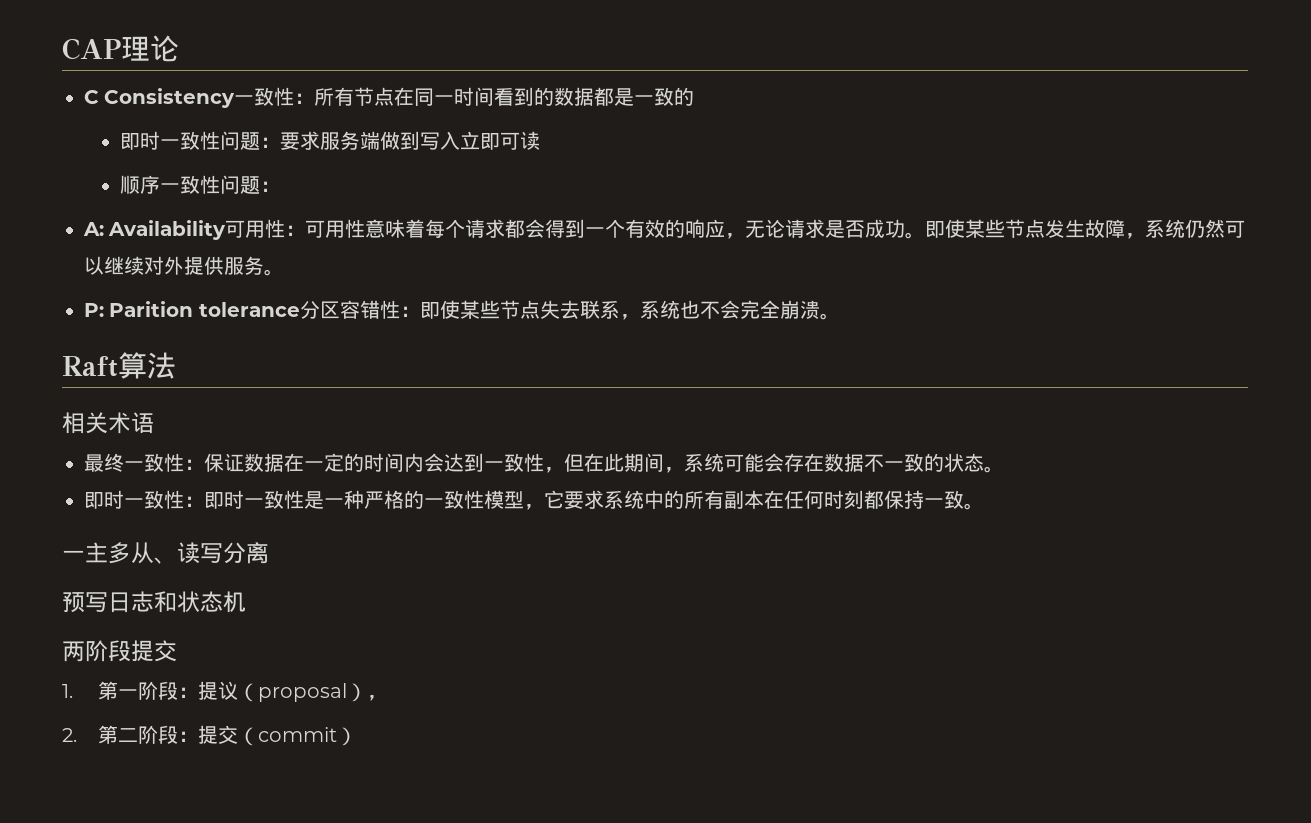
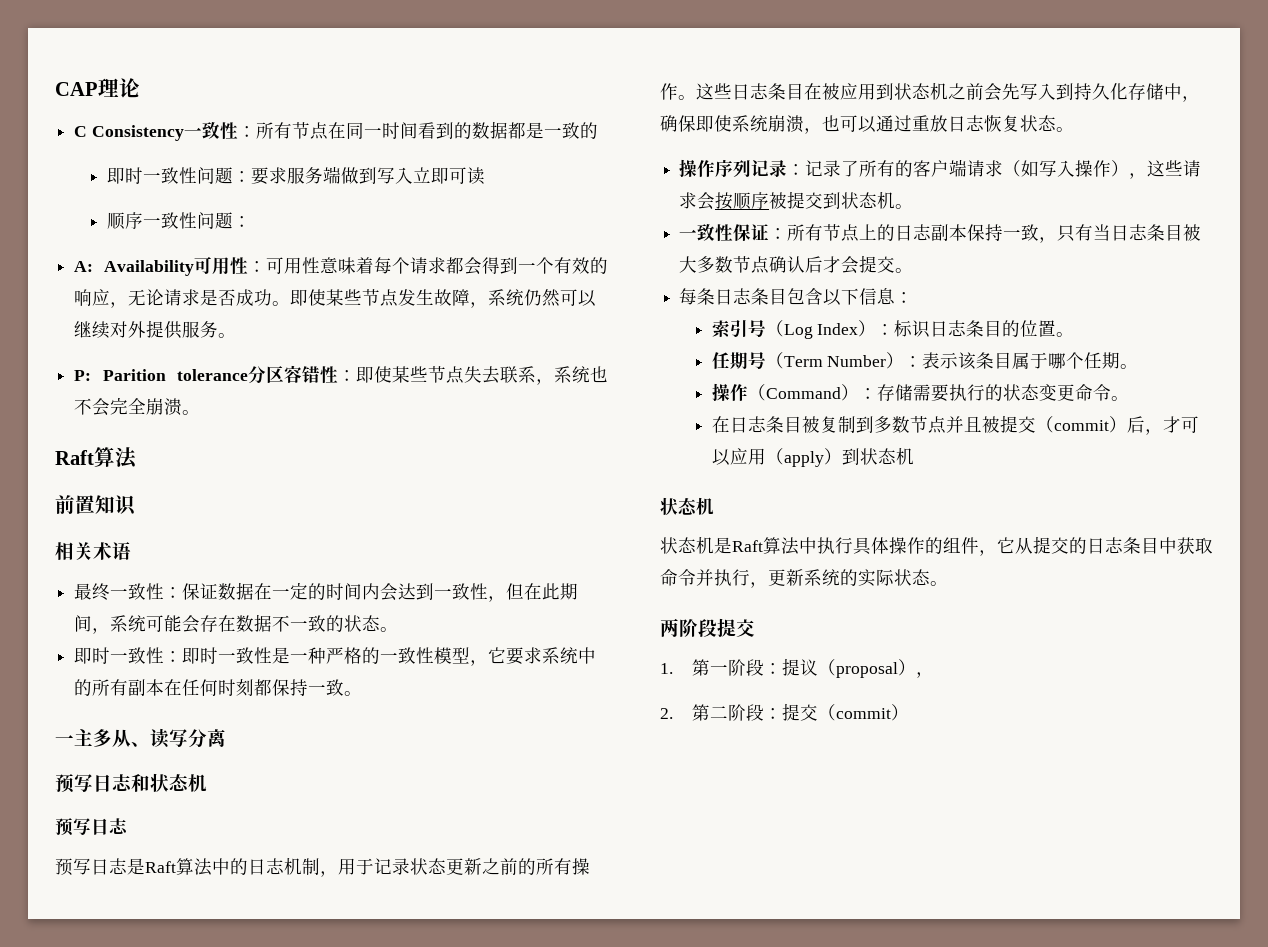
+ 前置知识
  预写日志和状态机
+ 预写日志
+ 预写日志是Raft算法中的日志机制，用于记录状态更新之前的所有操作。这些日志条目在被应用到状态机之前会先写入到持久化存储中，确保即使系统崩溃，也可以通过重放日志恢复状态。
+ 操作序列记录：记录了所有的客户端请求（如写入操作），这些请求会按顺序被提交到状态机。
+ 一致性保证：所有节点上的日志副本保持一致，只有当日志条目被大多数节点确认后才会提交。
+ 每条日志条目包含以下信息：
+ 索引号（Log Index）：标识日志条目的位置。
+ 任期号（Term Number）：表示该条目属于哪个任期。
+ 操作（Command）：存储需要执行的状态变更命令。
+ 在日志条目被复制到多数节点并且被提交（commit）后，才可以应用（apply）到状态机
+ 状态机
+ 状态机是Raft算法中执行具体操作的组件，它从提交的日志条目中获取命令并执行，更新系统的实际状态。

